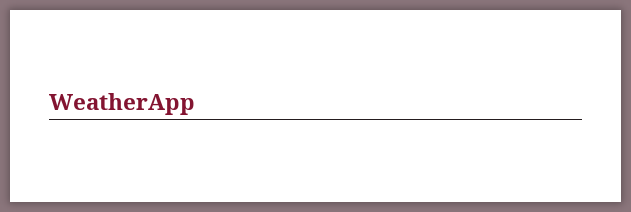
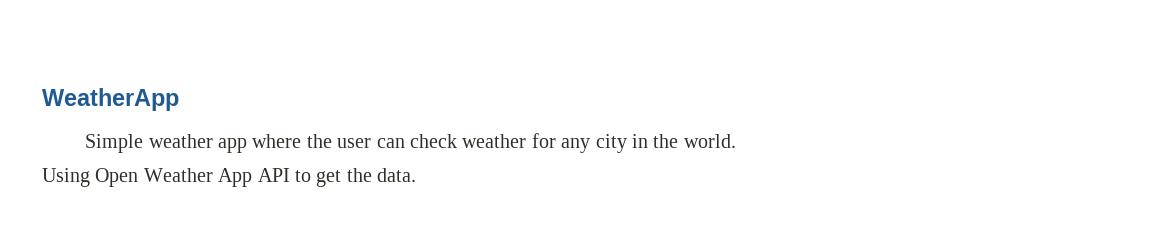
+ Simple weather app where the user can check weather for any city in the world.
+ Using Open Weather App API to get the data.

